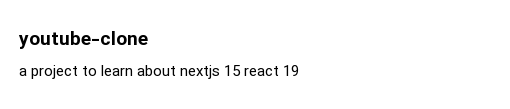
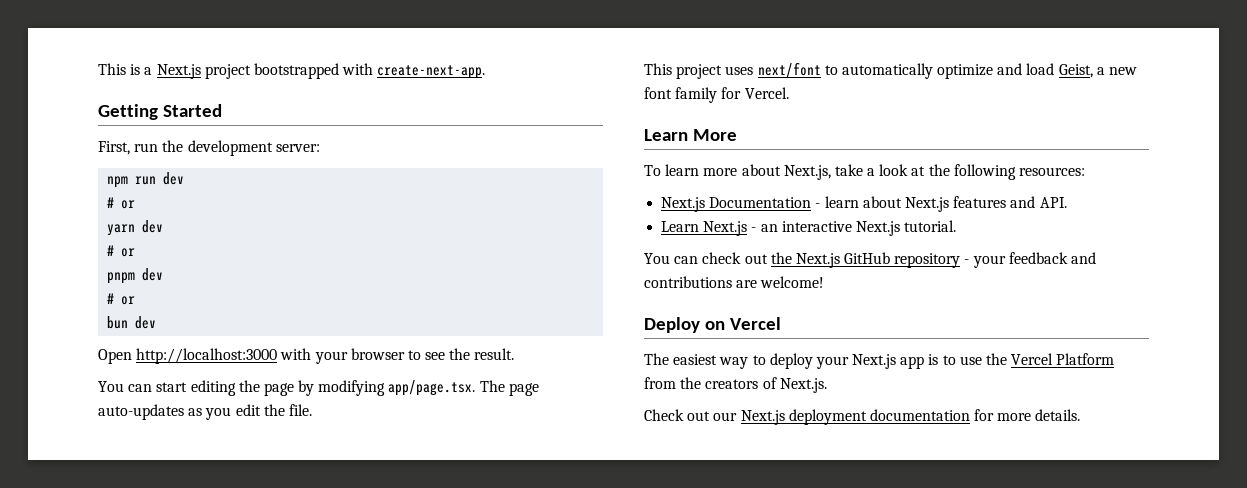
- youtube-clone
- a project to learn about nextjs 15 react 19
+ This is a Next.js project bootstrapped with create-next-app.
+ Getting Started
+ First, run the development server:
+ npm run dev
+ # or
+ yarn dev
+ # or
+ pnpm dev
+ # or
+ bun dev
+ Open http://localhost:3000 with your browser to see the result.
+ You can start editing the page by modifying app/page.tsx. The page auto-updates as you edit the file.
+ This project uses next/font to automatically optimize and load Geist, a new font family for Vercel.
+ Learn More
+ To learn more about Next.js, take a look at the following resources:
+ Next.js Documentation - learn about Next.js features and API.
+ Learn Next.js - an interactive Next.js tutorial.
+ You can check out the Next.js GitHub repository - your feedback and contributions are welcome!
+ Deploy on Vercel
+ The easiest way to deploy your Next.js app is to use the Vercel Platform from the creators of Next.js.
+ Check out our Next.js deployment documentation for more details.

